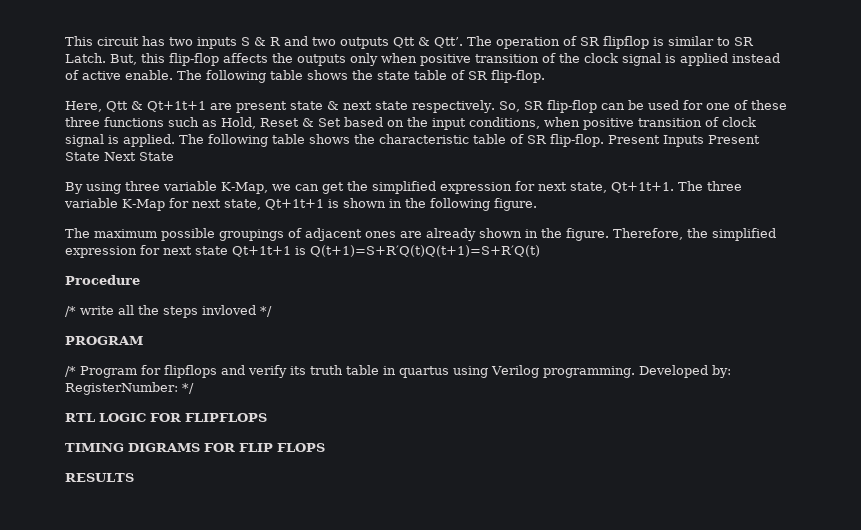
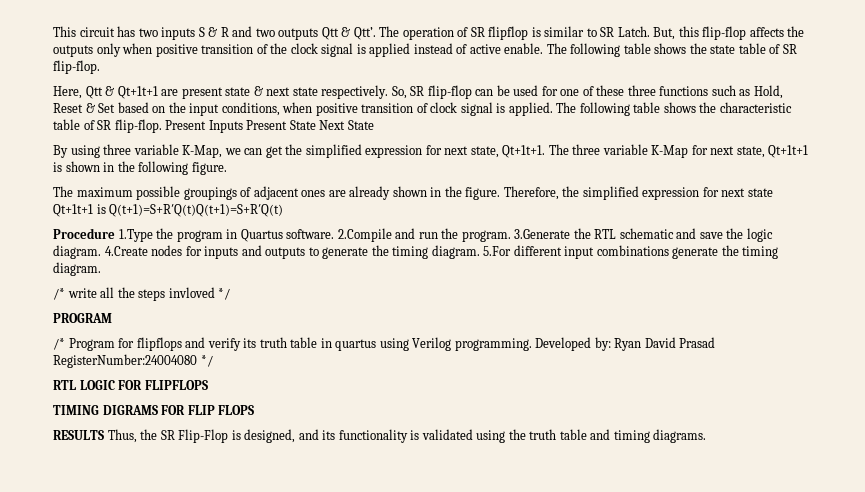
- Procedure
+ Procedure 1.Type the program in Quartus software. 2.Compile and run the program. 3.Generate the RTL schematic and save the logic diagram. 4.Create nodes for inputs and outputs to generate the timing diagram. 5.For different input combinations generate the timing diagram.
- Developed by: RegisterNumber: */
+ Developed by: Ryan David Prasad RegisterNumber:24004080 */
- RESULTS
+ RESULTS Thus, the SR Flip-Flop is designed, and its functionality is validated using the truth table and timing diagrams.

